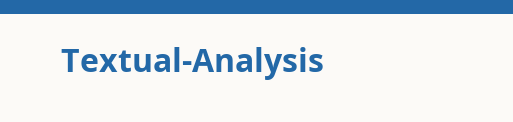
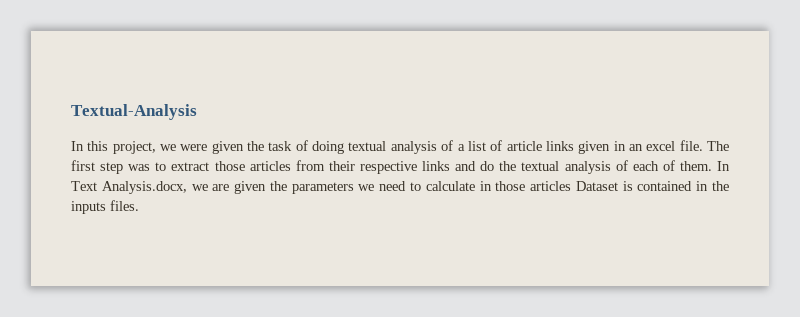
+ In this project, we were given the task of doing textual analysis of a list of article links given in an excel file. The first step was to extract those articles from their respective links and do the textual analysis of each of them. In Text Analysis.docx, we are given the parameters we need to calculate in those articles Dataset is contained in the inputs files.

